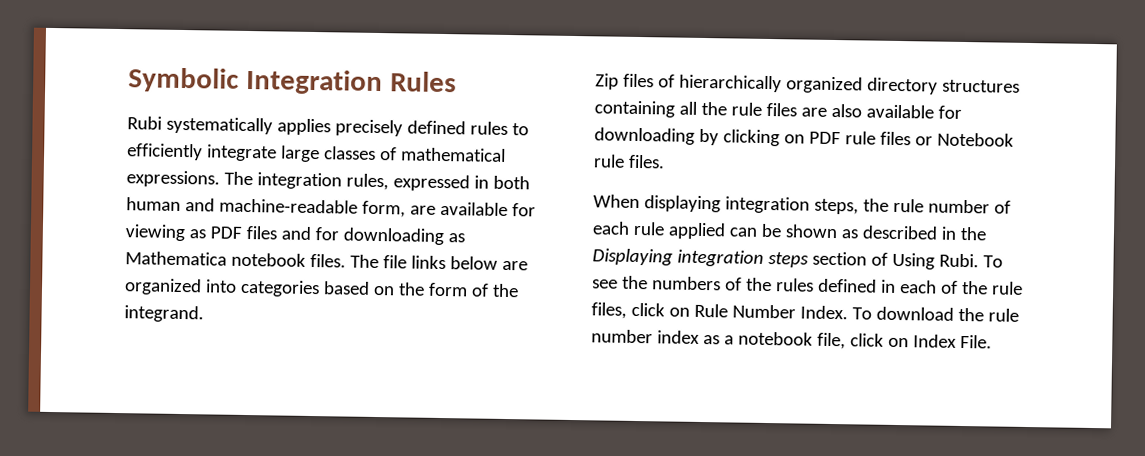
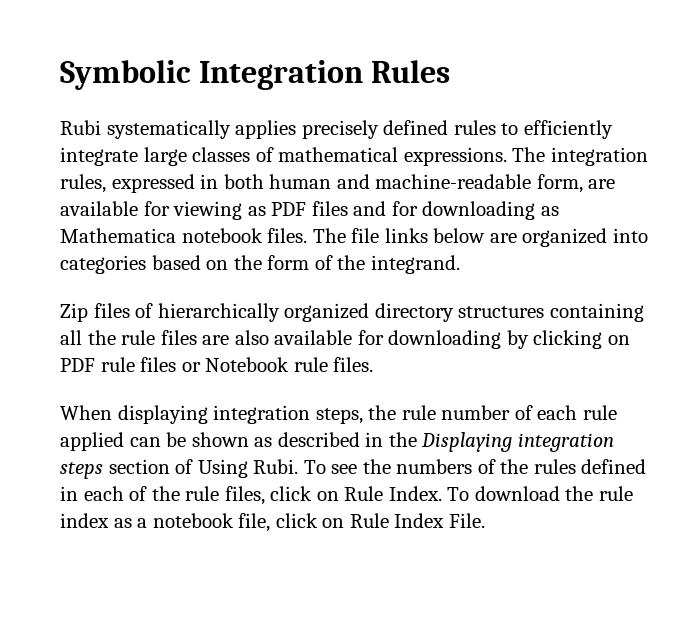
- To see the numbers of the rules defined in each of the rule files, click on Rule Number Index.
+ To see the numbers of the rules defined in each of the rule files, click on Rule Index.
- To download the rule number index as a notebook file, click on Index File.
+ To download the rule index as a notebook file, click on Rule Index File.

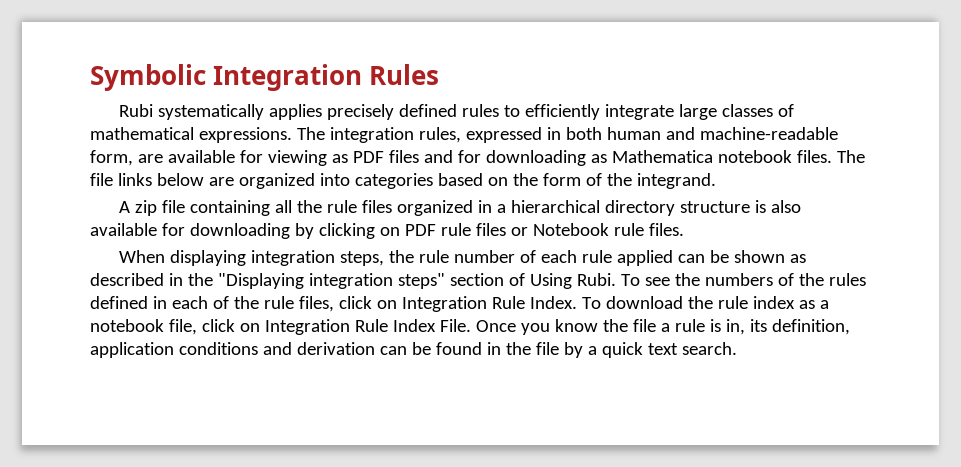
- Zip files of hierarchically organized directory structures containing all the rule files are also available for downloading by clicking on PDF rule files or Notebook rule files.
+ A zip file containing all the rule files organized in a hierarchical directory structure is also available for downloading by clicking on PDF rule files or Notebook rule files.
- When displaying integration steps, the rule number of each rule applied can be shown as described in the Displaying integration steps section of Using Rubi.
+ When displaying integration steps, the rule number of each rule applied can be shown as described in the "Displaying integration steps" section of Using Rubi.
- To see the numbers of the rules defined in each of the rule files, click on Rule Index.
+ To see the numbers of the rules defined in each of the rule files, click on Integration Rule Index.
- To download the rule index as a notebook file, click on Rule Index File.
+ To download the rule index as a notebook file, click on Integration Rule Index File.
+ Once you know the file a rule is in, its definition, application conditions and derivation can be found in the file by a quick text search.

